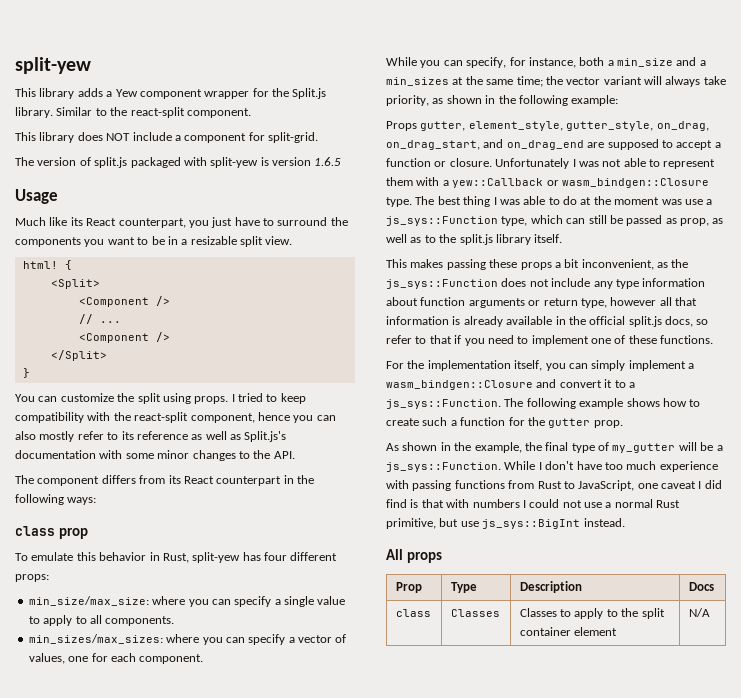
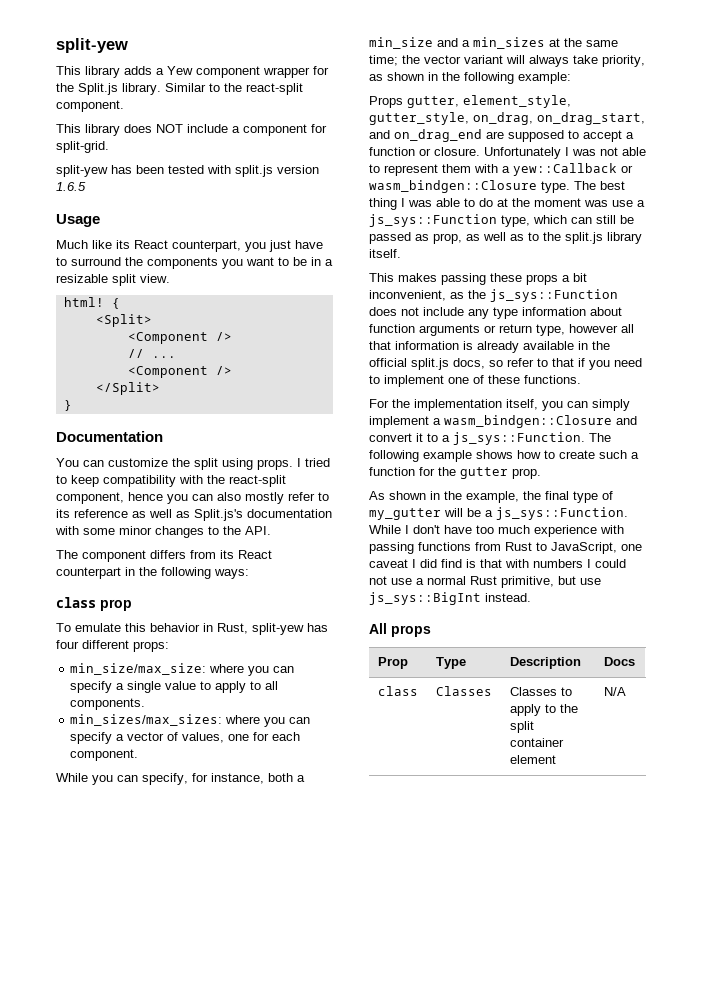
- The version of split.js packaged with split-yew is version 1.6.5
+ split-yew has been tested with split.js version 1.6.5
+ Documentation

